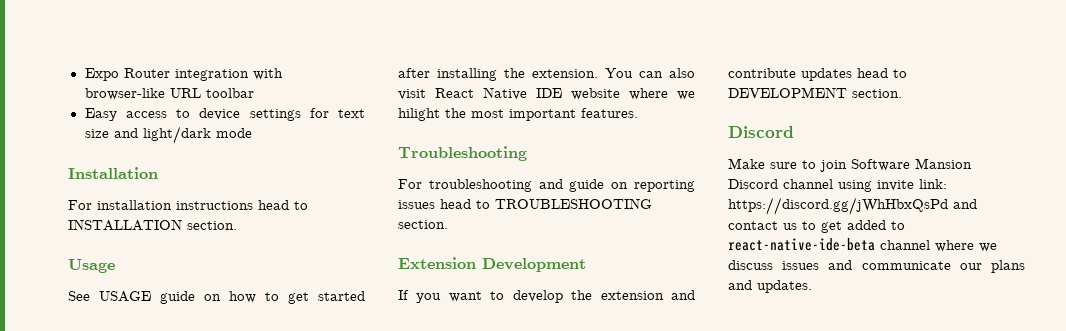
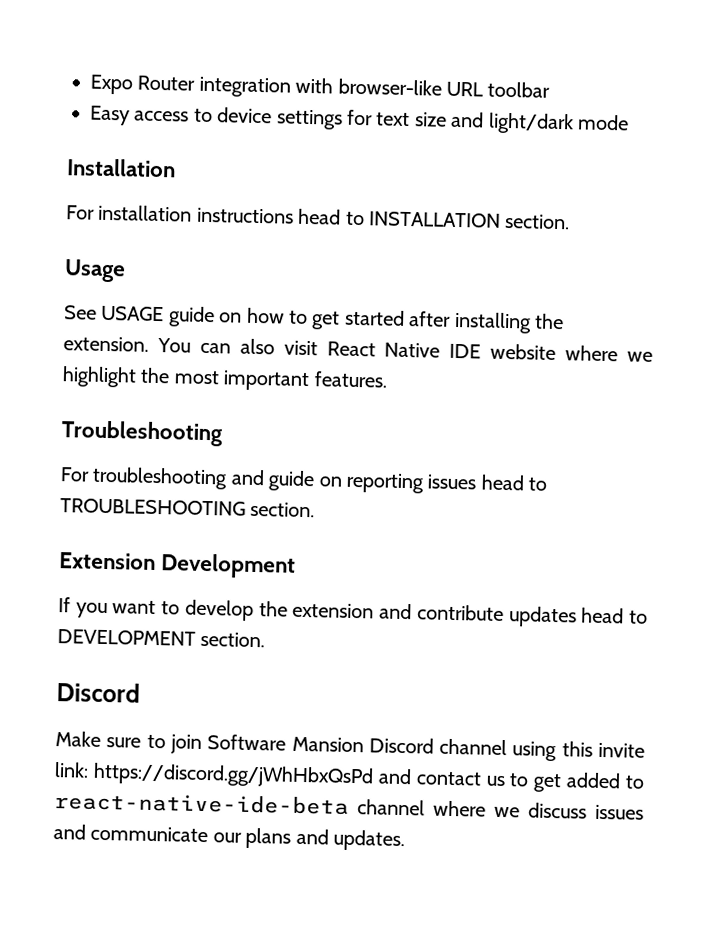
- You can also visit React Native IDE website where we hilight the most important features.
+ You can also visit React Native IDE website where we highlight the most important features.
- Make sure to join Software Mansion Discord channel using invite link: https://discord.gg/jWhHbxQsPd and contact us to get added to react-native-ide-beta channel where we discuss issues and communicate our plans and updates.
+ Make sure to join Software Mansion Discord channel using this invite link: https://discord.gg/jWhHbxQsPd and contact us to get added to react-native-ide-beta channel where we discuss issues and communicate our plans and updates.

